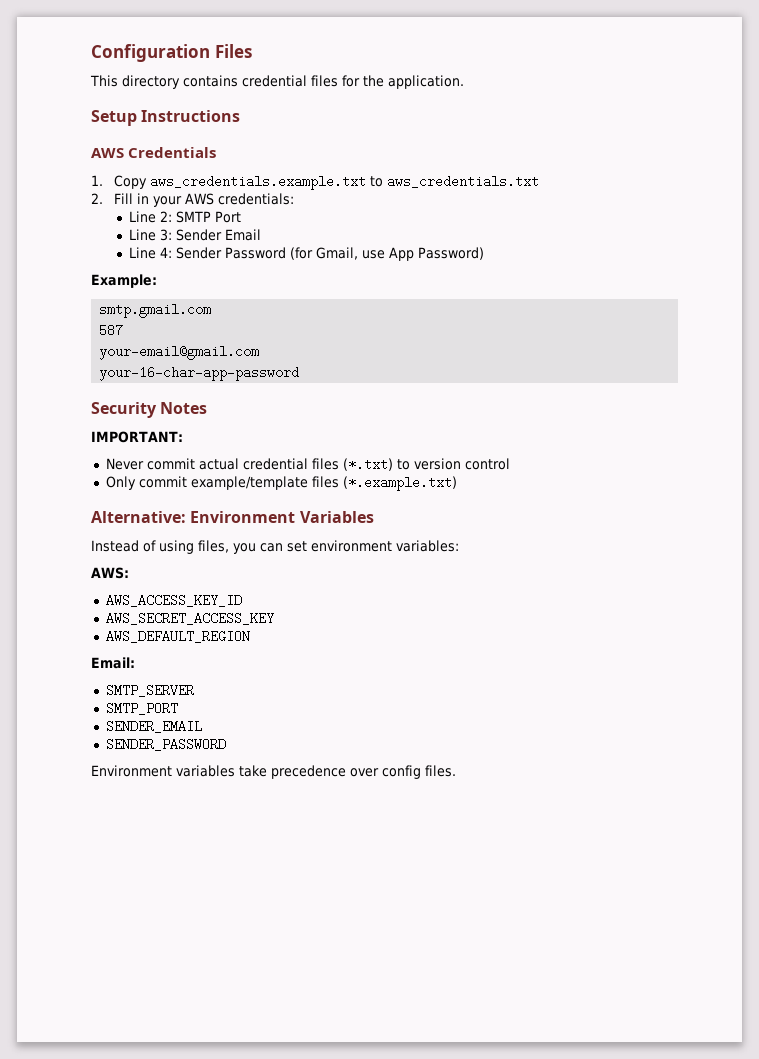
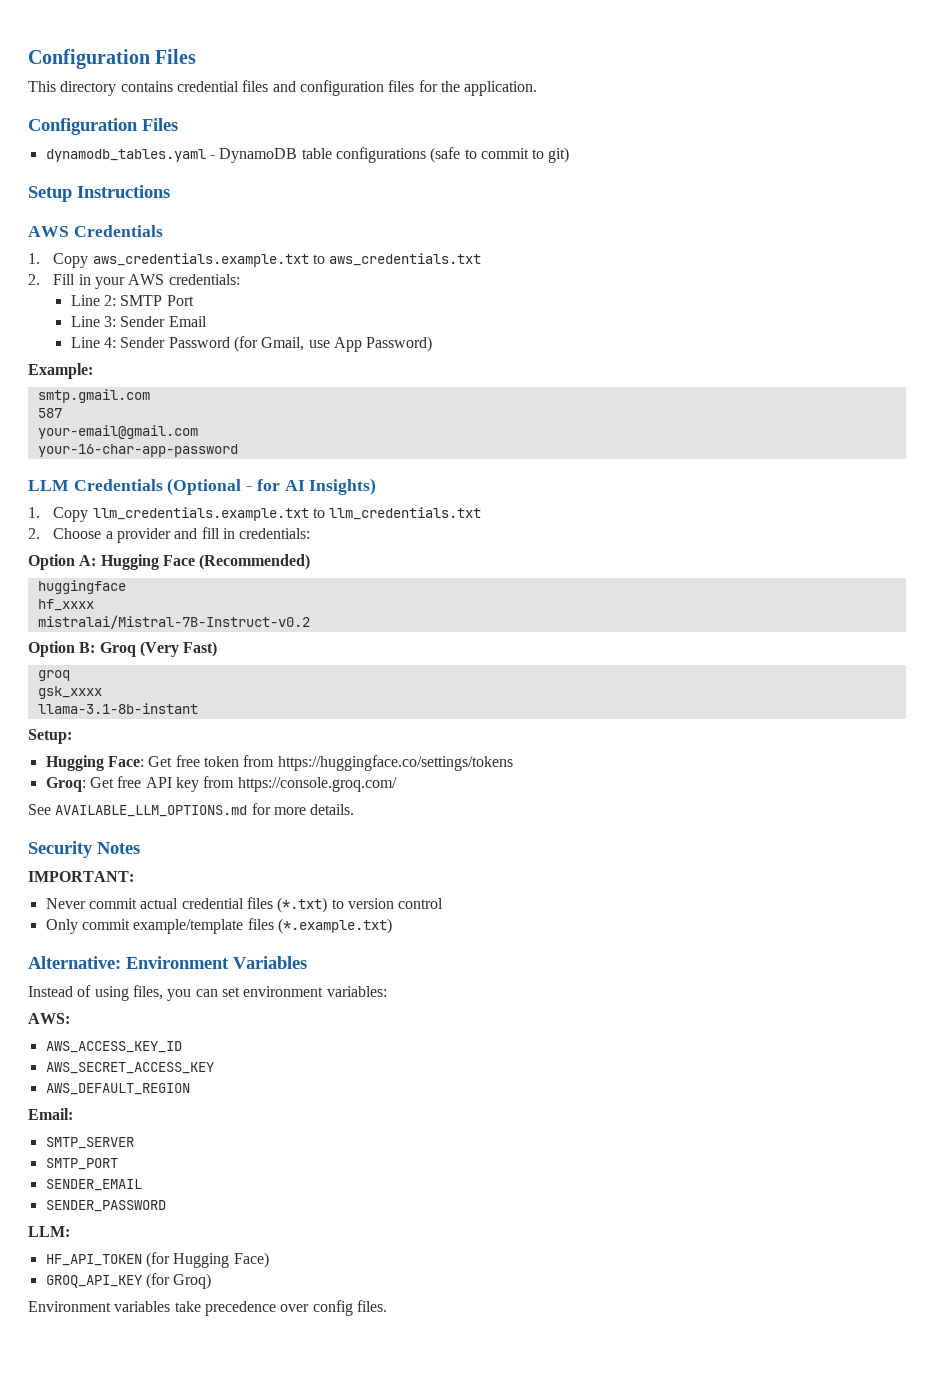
- This directory contains credential files for the application.
+ This directory contains credential files and configuration files for the application.
+ Configuration Files
+ dynamodb_tables.yaml - DynamoDB table configurations (safe to commit to git)
+ LLM Credentials (Optional - for AI Insights)
+ 1. Copy llm_credentials.example.txt to llm_credentials.txt
+ 2. Choose a provider and fill in credentials:
+ Option A: Hugging Face (Recommended)
+ huggingface
+ hf_xxxx
+ mistralai/Mistral-7B-Instruct-v0.2
+ Option B: Groq (Very Fast)
+ groq
+ gsk_xxxx
+ llama-3.1-8b-instant
+ Setup:
+ Hugging Face: Get free token from https://huggingface.co/settings/tokens
+ Groq: Get free API key from https://console.groq.com/
+ See AVAILABLE_LLM_OPTIONS.md for more details.
+ LLM:
+ HF_API_TOKEN (for Hugging Face)
+ GROQ_API_KEY (for Groq)

